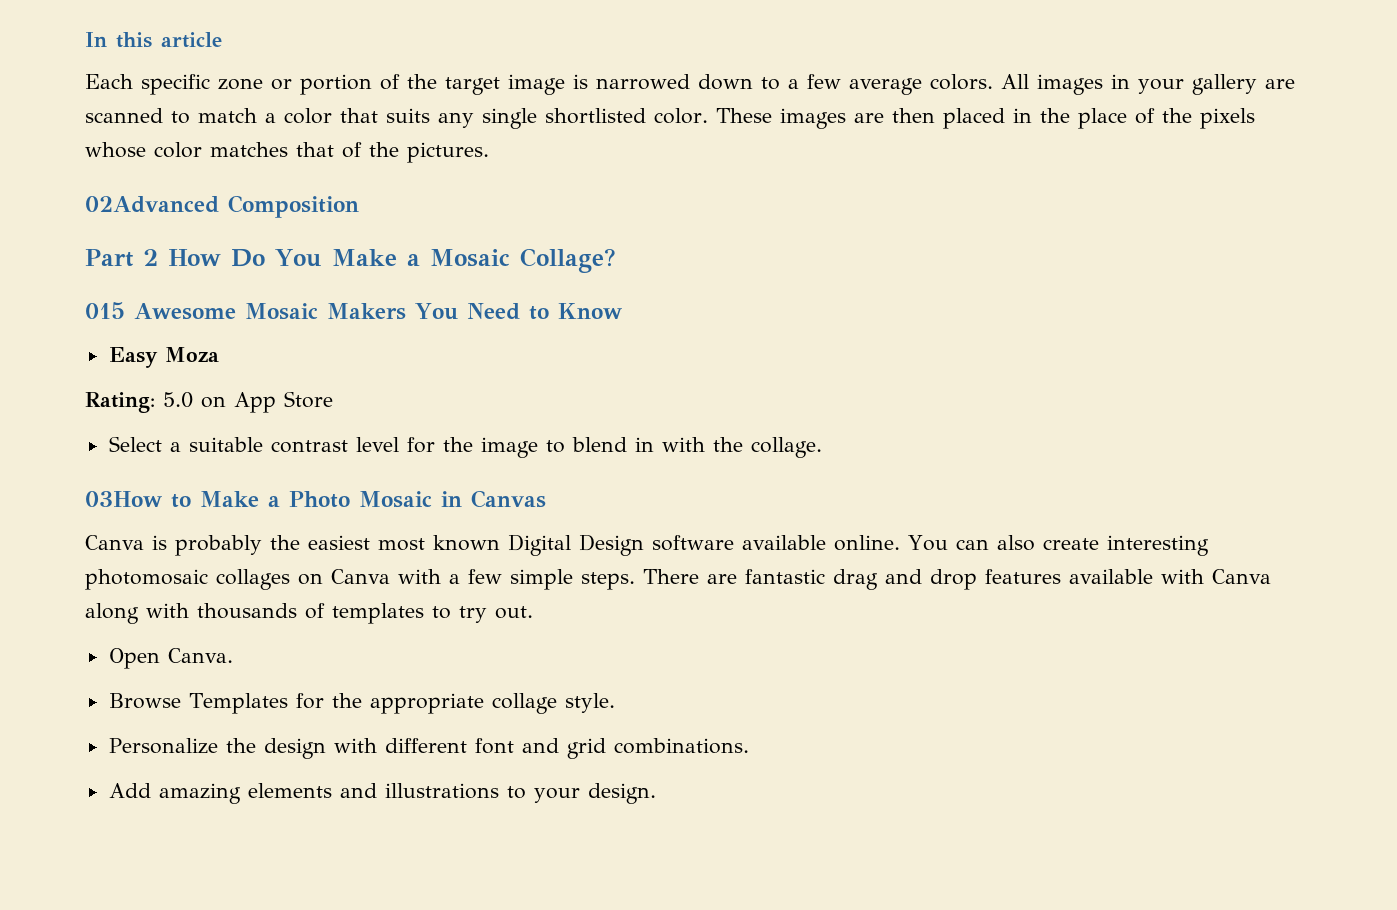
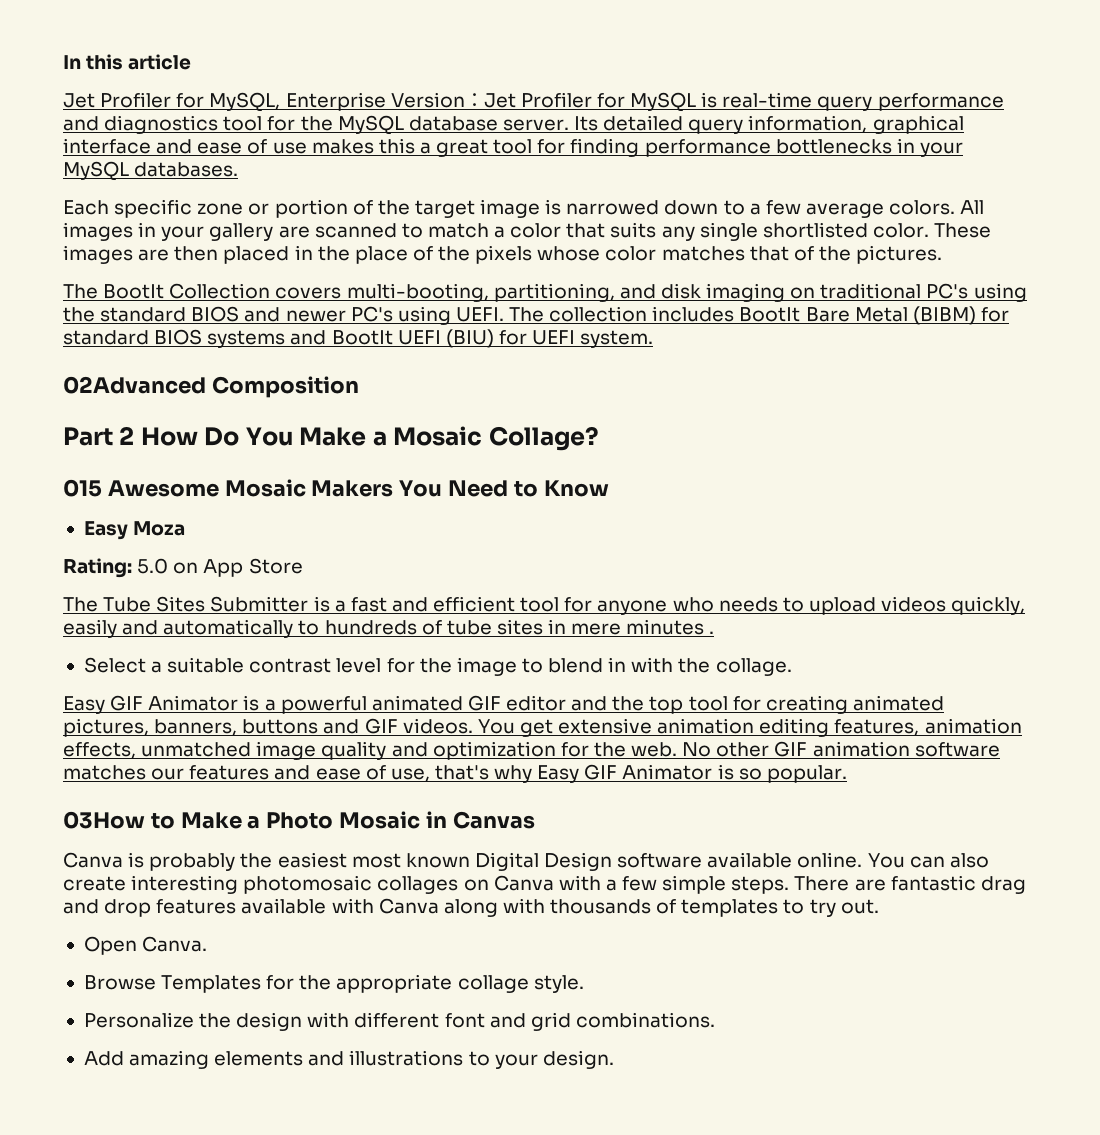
+ Jet Profiler for MySQL, Enterprise Version：Jet Profiler for MySQL is real-time query performance and diagnostics tool for the MySQL database server. Its detailed query information, graphical interface and ease of use makes this a great tool for finding performance bottlenecks in your MySQL databases.
+ The BootIt Collection covers multi-booting, partitioning, and disk imaging on traditional PC's using the standard BIOS and newer PC's using UEFI. The collection includes BootIt Bare Metal (BIBM) for standard BIOS systems and BootIt UEFI (BIU) for UEFI system.
+ The Tube Sites Submitter is a fast and efficient tool for anyone who needs to upload videos quickly, easily and automatically to hundreds of tube sites in mere minutes .
+ Easy GIF Animator is a powerful animated GIF editor and the top tool for creating animated pictures, banners, buttons and GIF videos. You get extensive animation editing features, animation effects, unmatched image quality and optimization for the web. No other GIF animation software matches our features and ease of use, that's why Easy GIF Animator is so popular.

